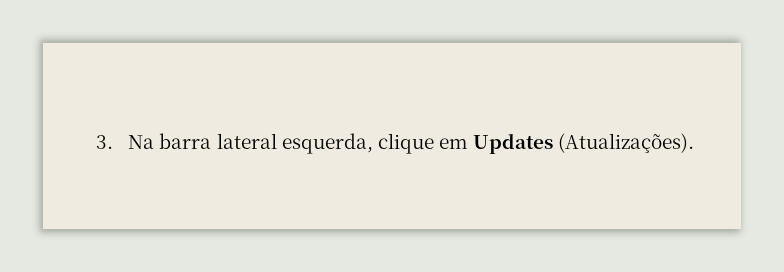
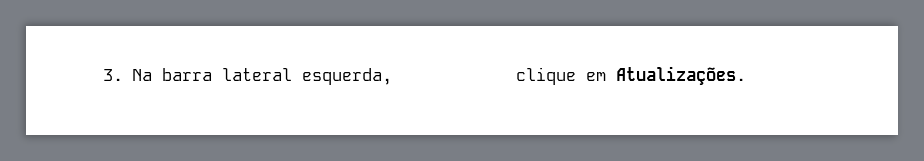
- 3. Na barra lateral esquerda, clique em Updates (Atualizações).
+ 3. Na barra lateral esquerda, clique em Atualizações.

